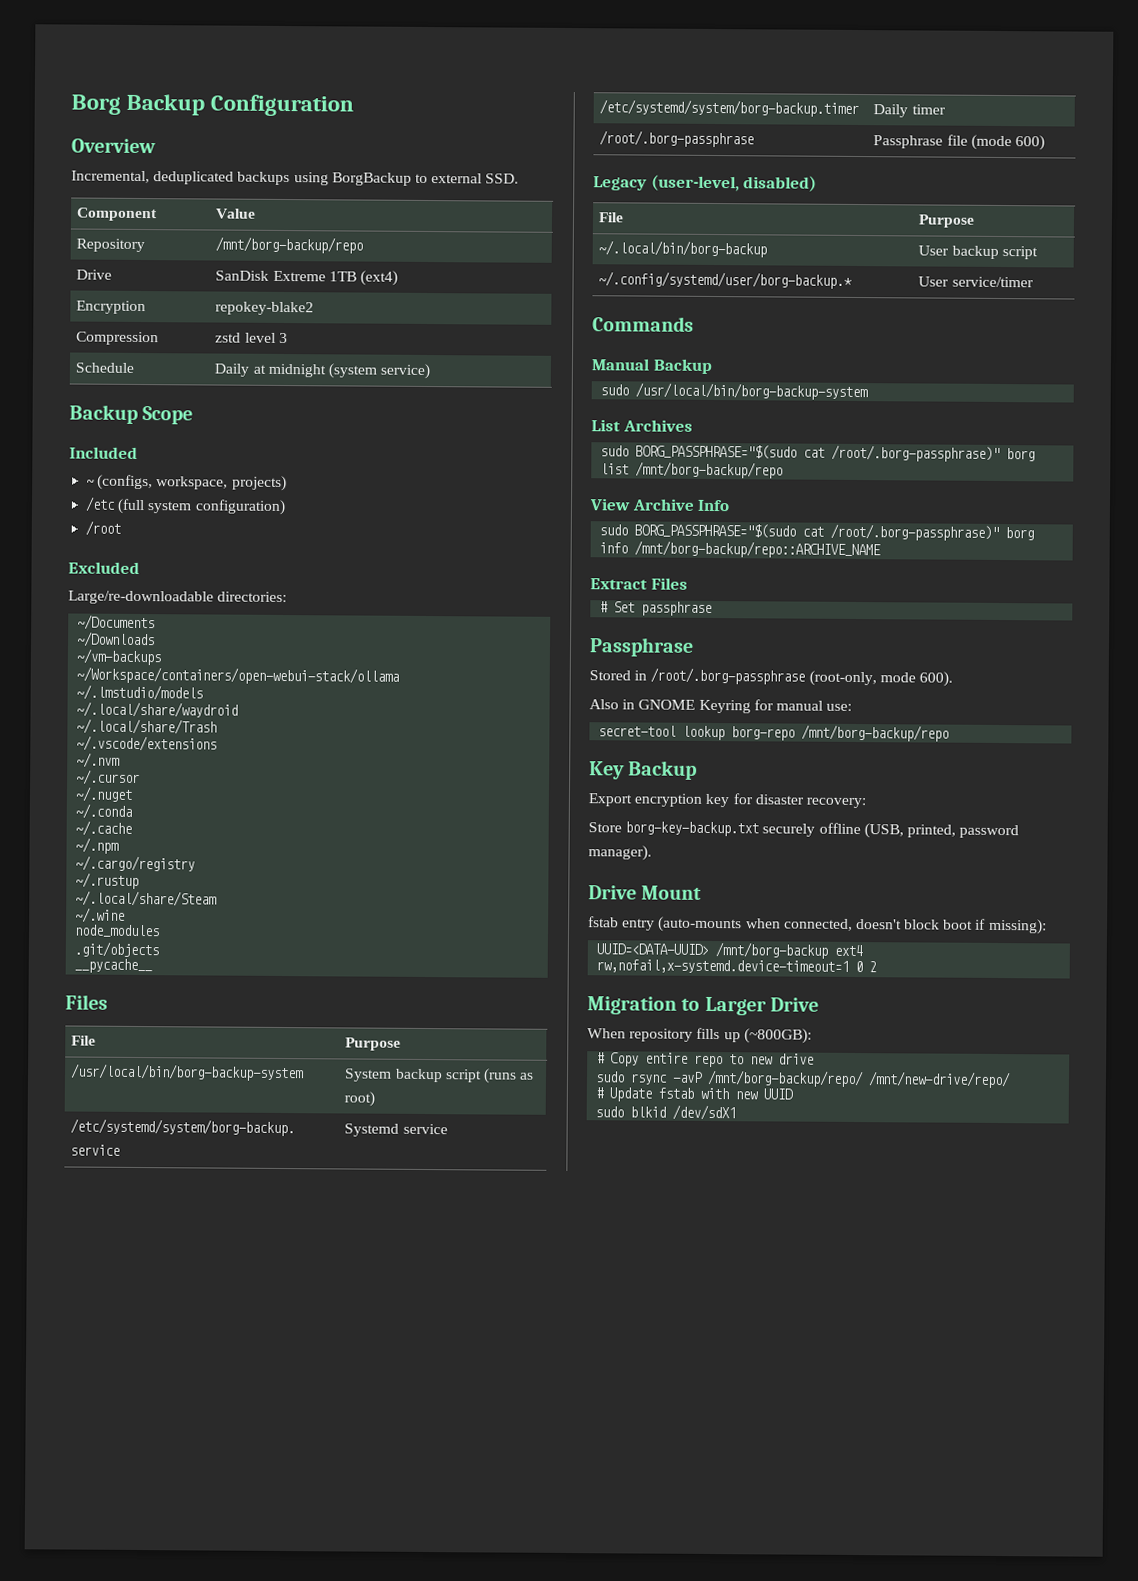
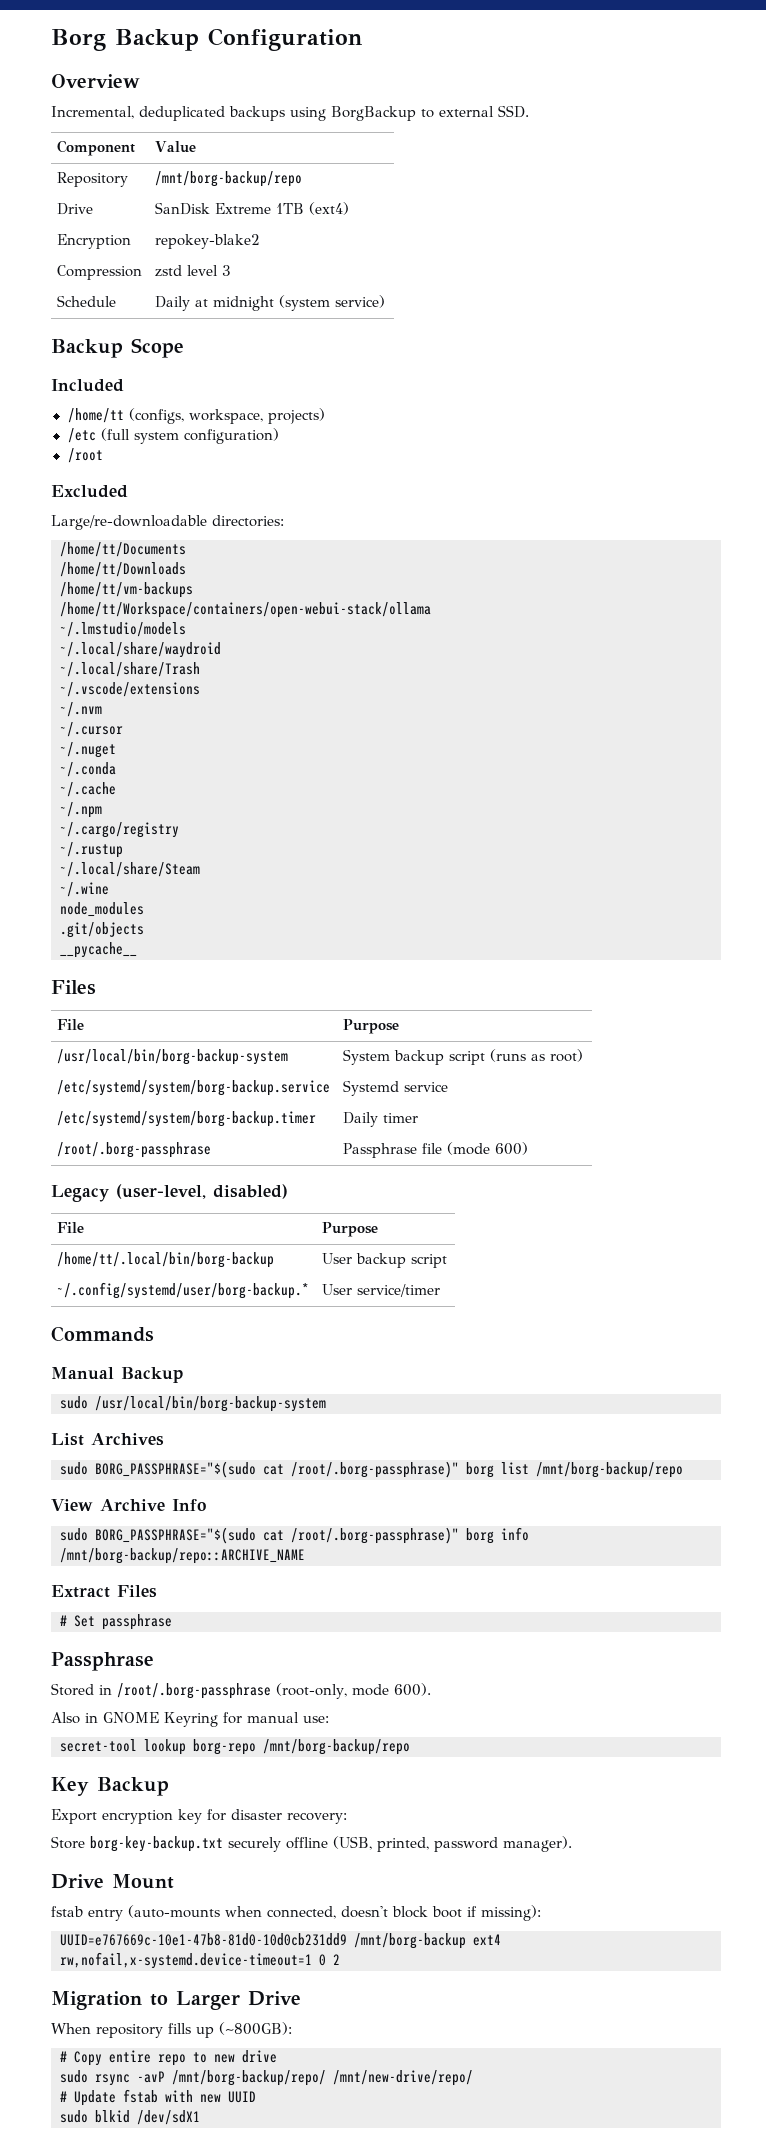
- ~ (configs, workspace, projects)
+ /home/tt (configs, workspace, projects)
- ~/Documents
- ~/Downloads
- ~/vm-backups
- ~/Workspace/containers/open-webui-stack/ollama
+ /home/tt/Documents
+ /home/tt/Downloads
+ /home/tt/vm-backups
+ /home/tt/Workspace/containers/open-webui-stack/ollama
- ~/.local/bin/borg-backup | User backup script
+ /home/tt/.local/bin/borg-backup | User backup script
- UUID=<DATA-UUID> /mnt/borg-backup ext4 rw,nofail,x-systemd.device-timeout=1 0 2
+ UUID=e767669c-10e1-47b8-81d0-10d0cb231dd9 /mnt/borg-backup ext4 rw,nofail,x-systemd.device-timeout=1 0 2

